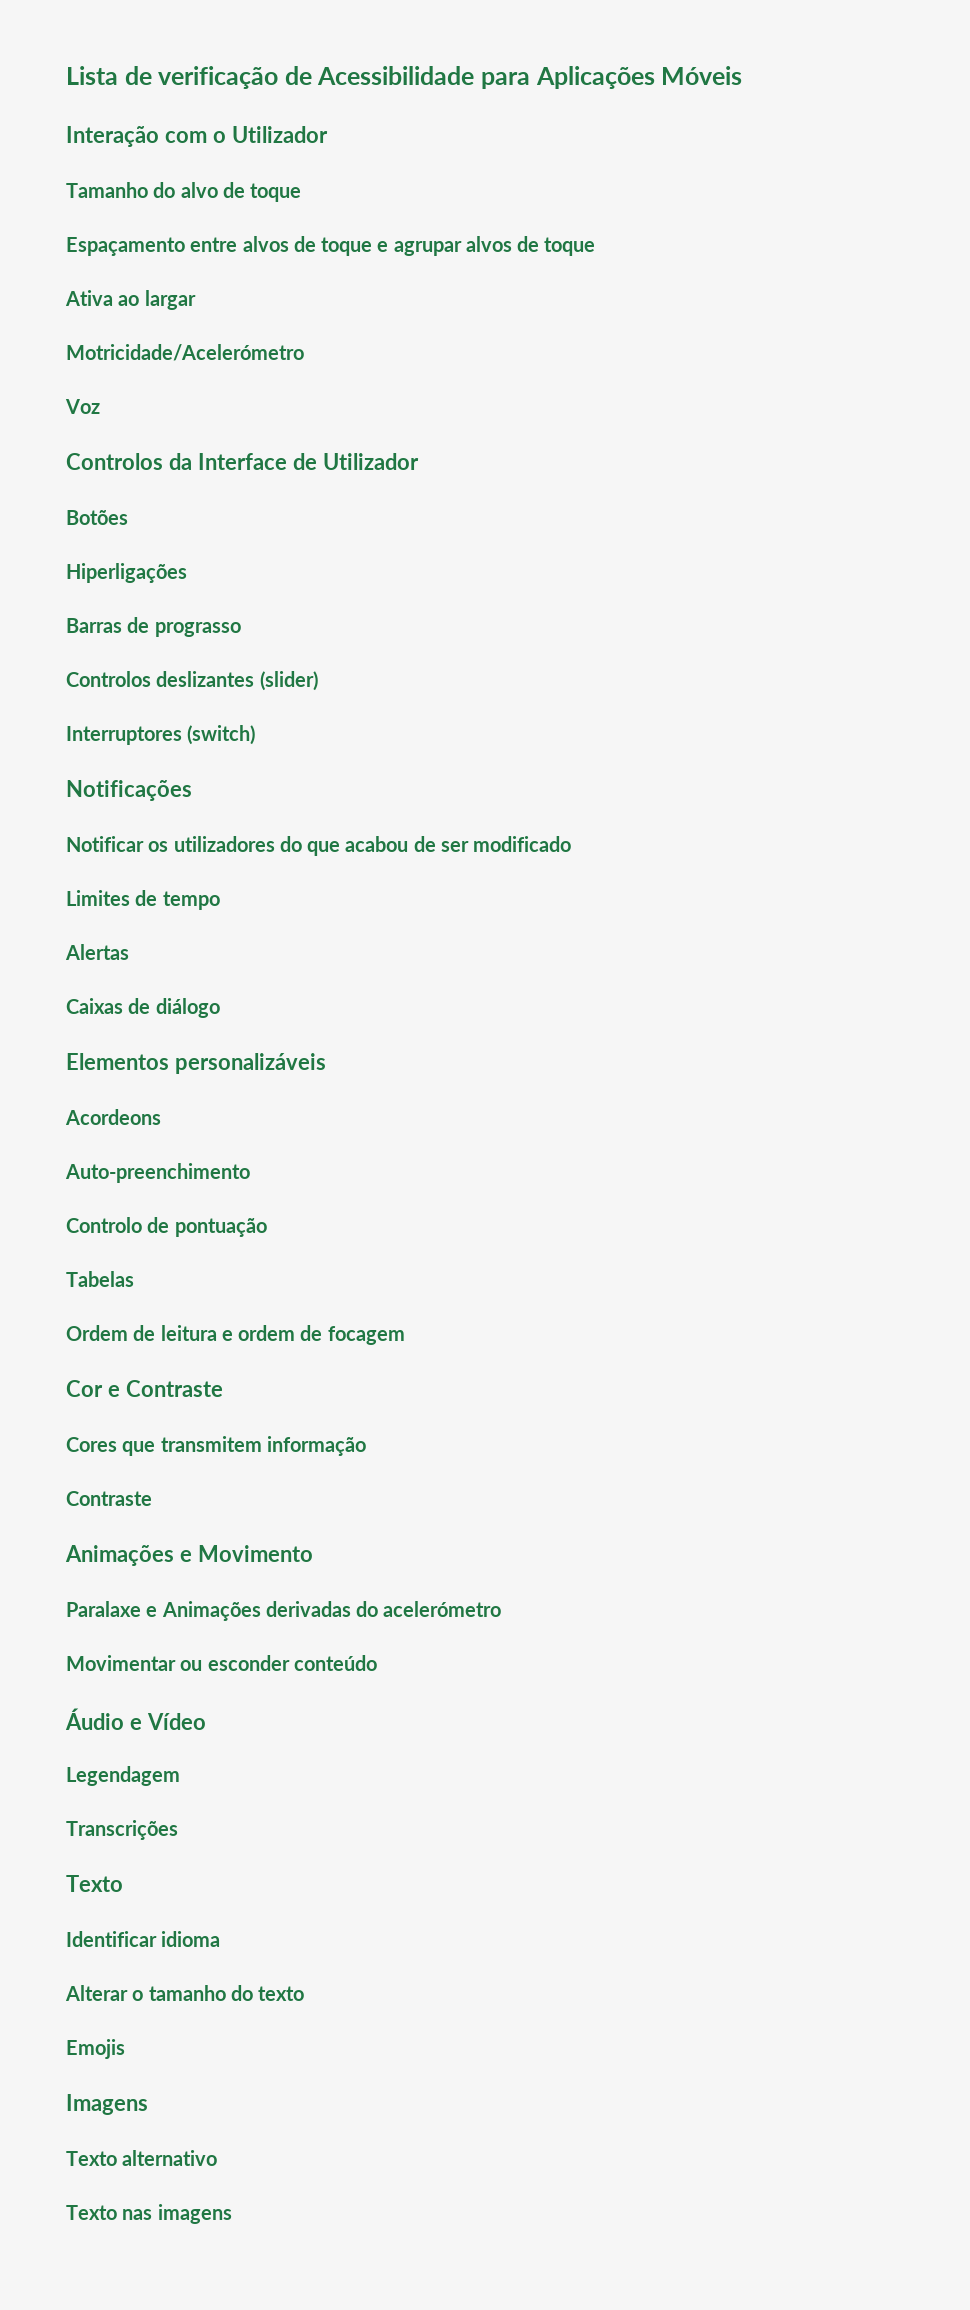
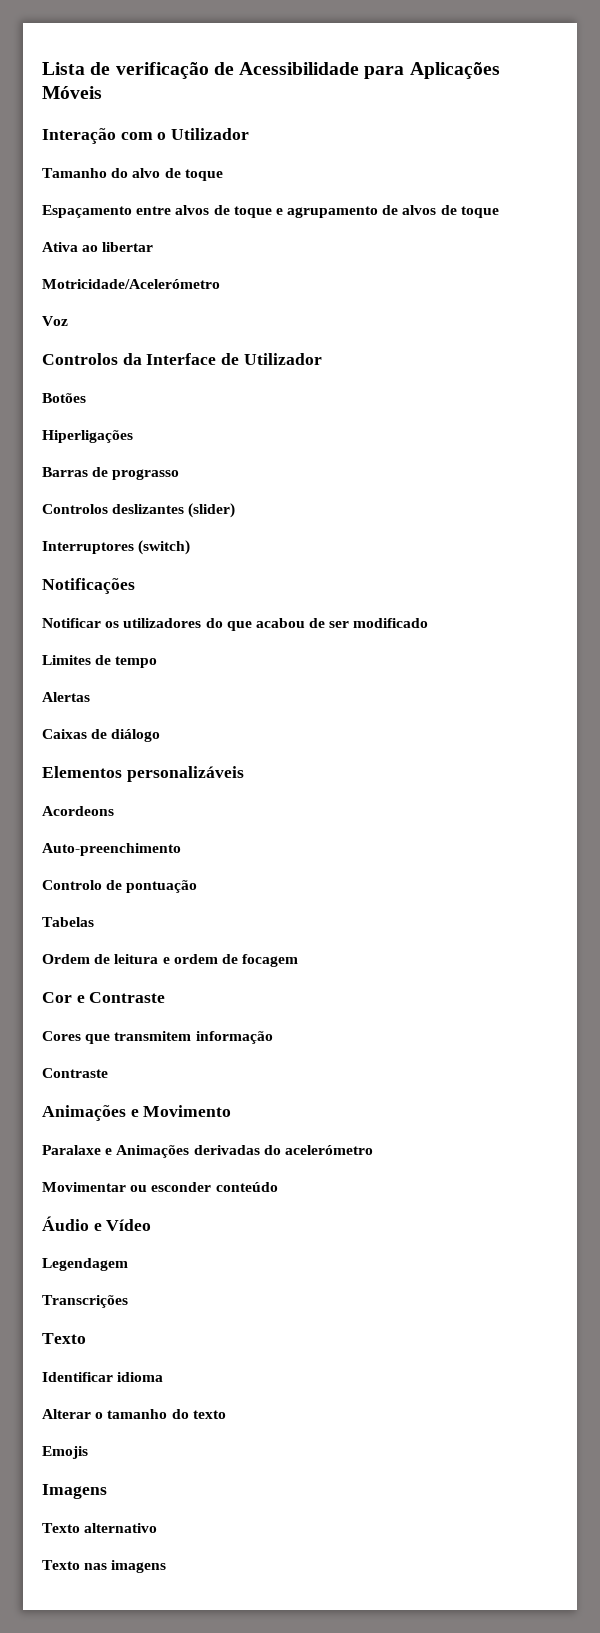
- Espaçamento entre alvos de toque e agrupar alvos de toque
+ Espaçamento entre alvos de toque e agrupamento de alvos de toque
- Ativa ao largar
+ Ativa ao libertar

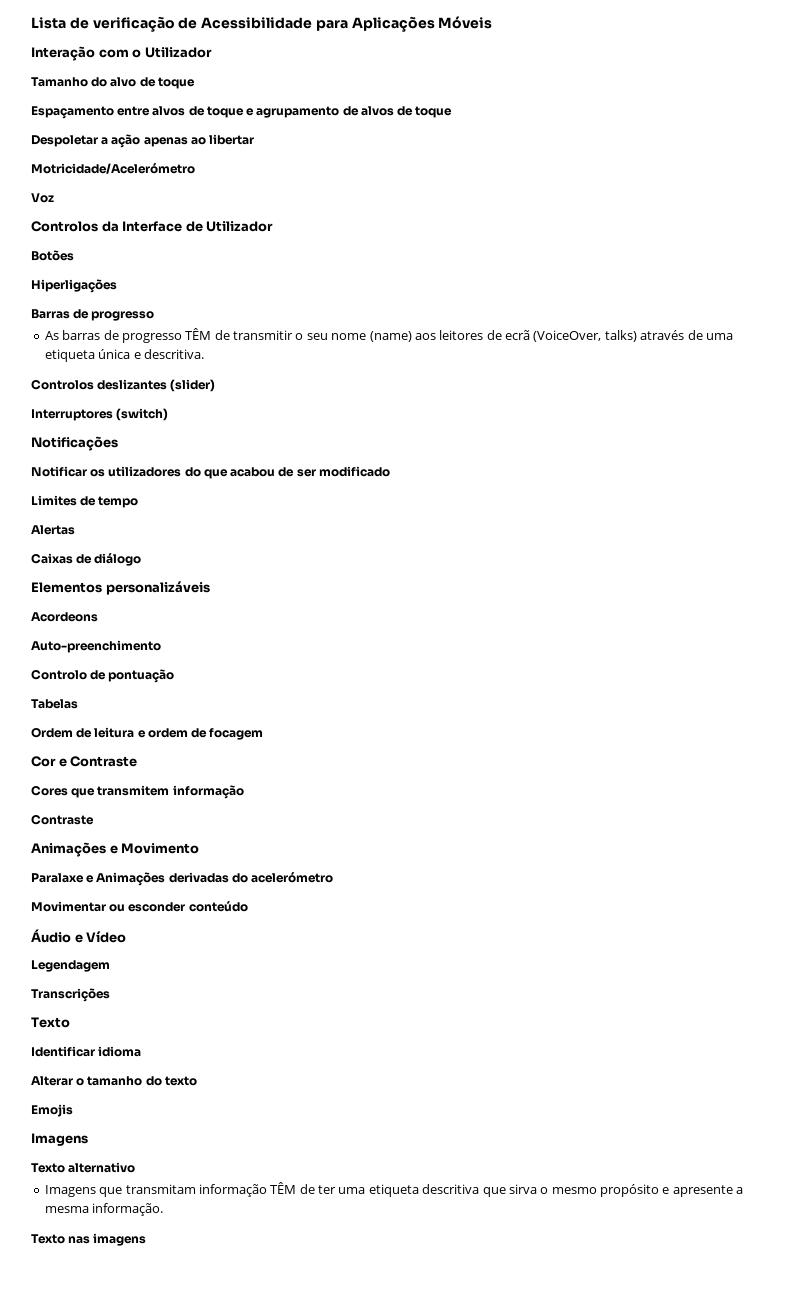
- Ativa ao libertar
+ Despoletar a ação apenas ao libertar
- Barras de prograsso
+ Barras de progresso
+ As barras de progresso TÊM de transmitir o seu nome (name) aos leitores de ecrã (VoiceOver, talks) através de uma etiqueta única e descritiva.
+ Imagens que transmitam informação TÊM de ter uma etiqueta descritiva que sirva o mesmo propósito e apresente a mesma informação.

